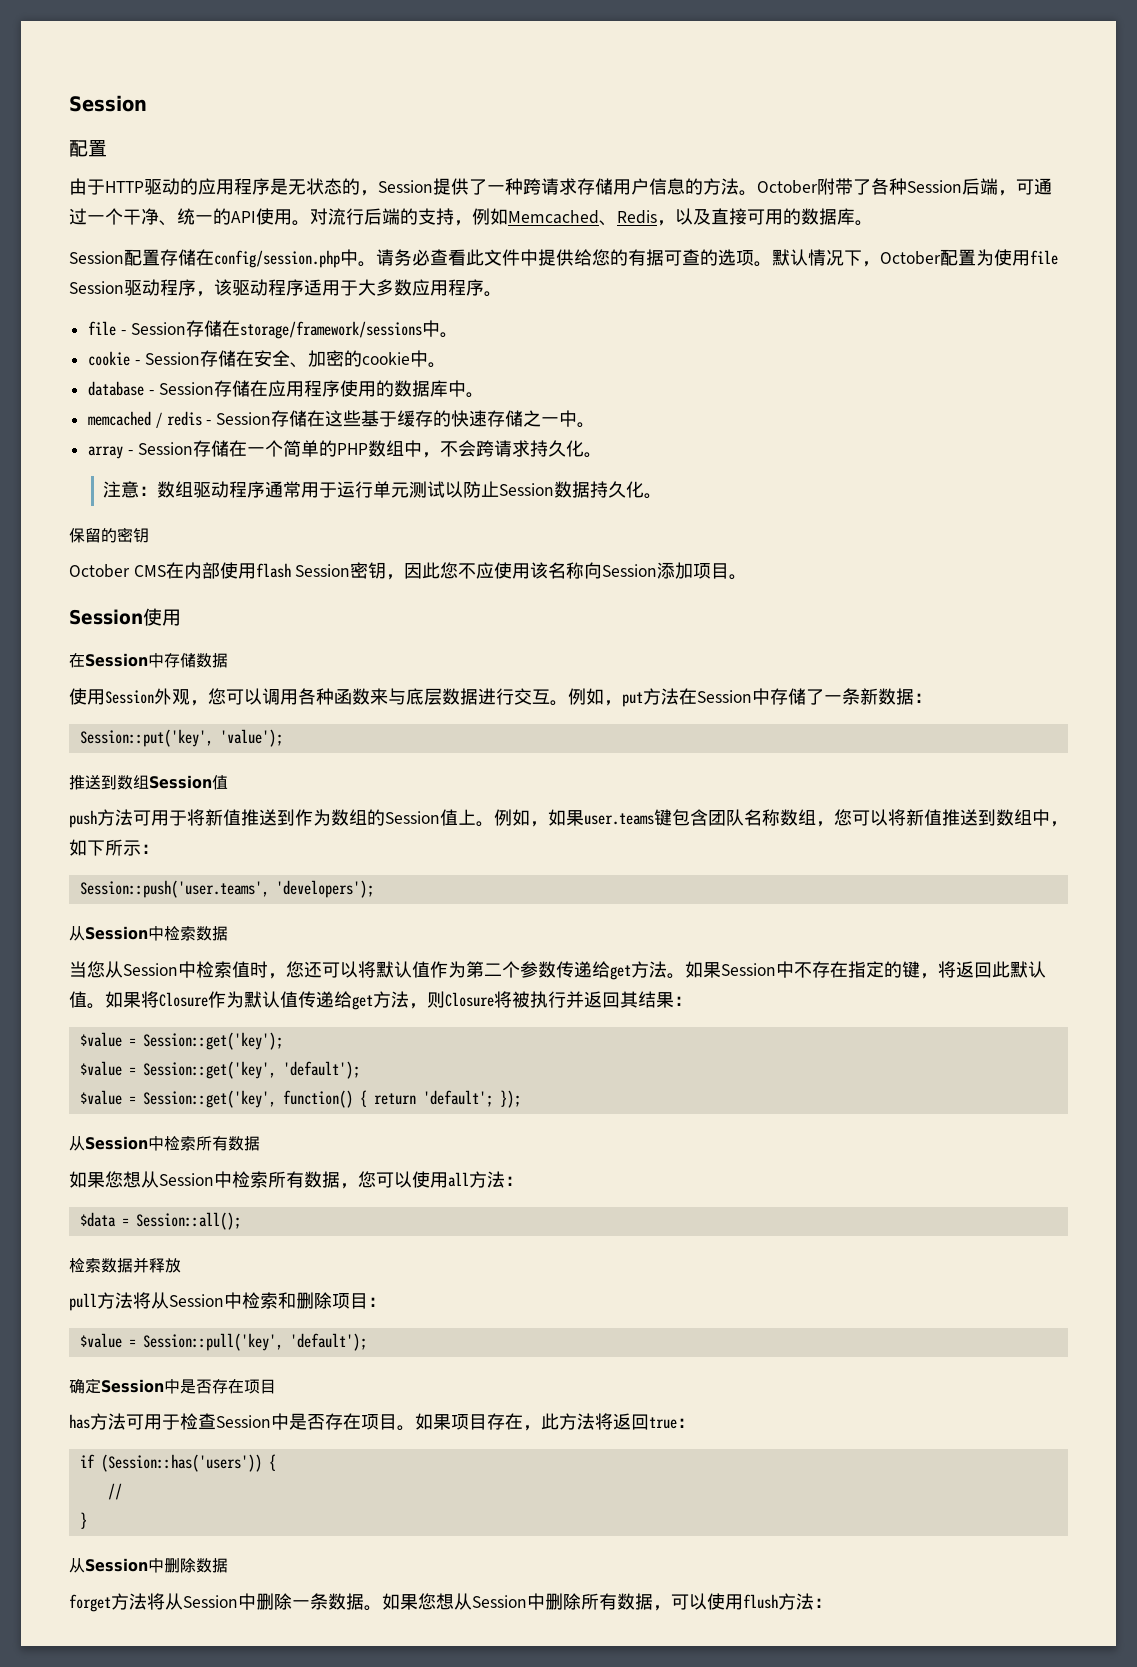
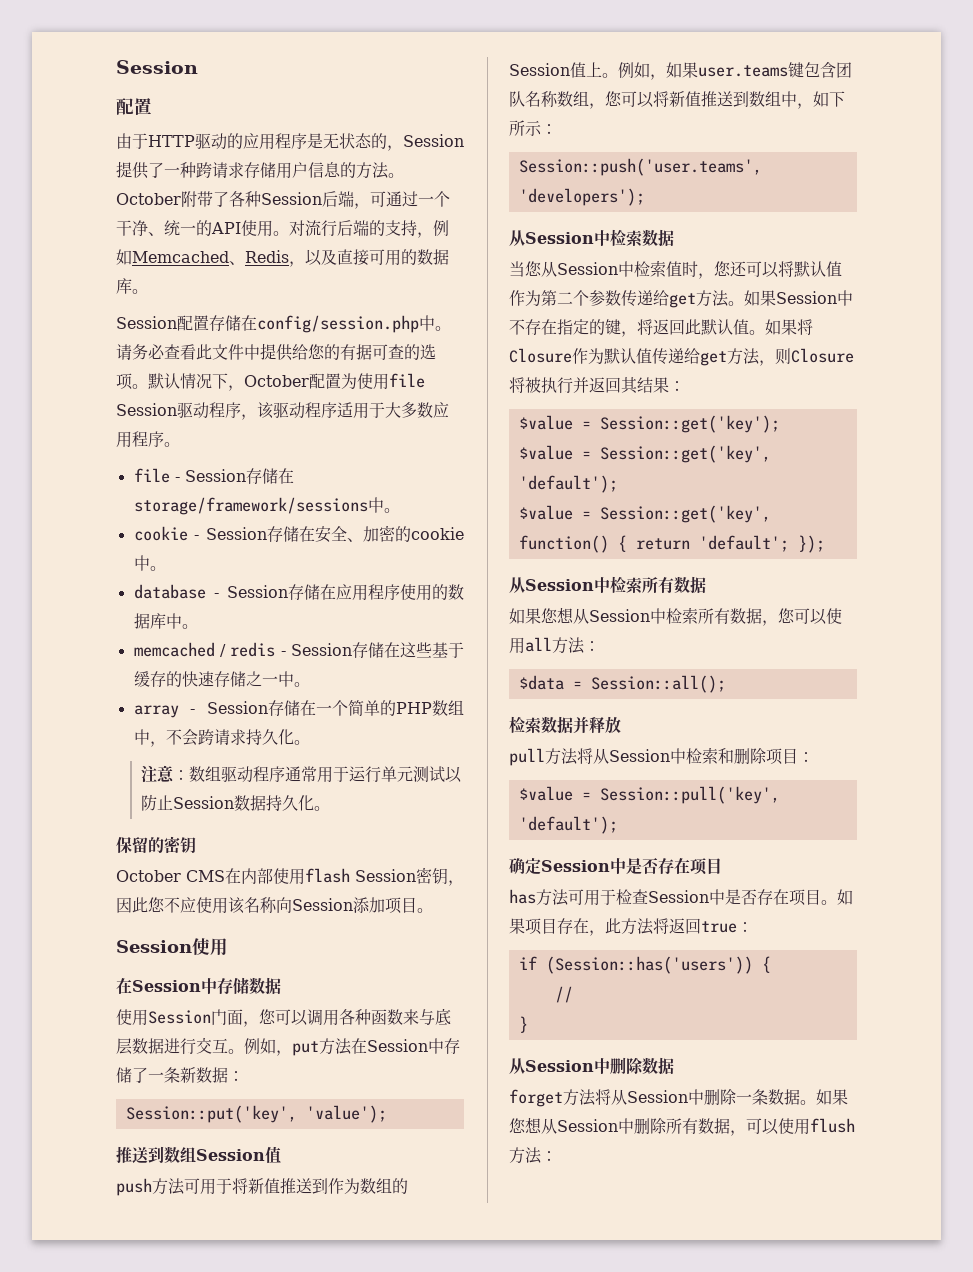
- 使用Session外观，您可以调用各种函数来与底层数据进行交互。
+ 使用Session门面，您可以调用各种函数来与底层数据进行交互。

